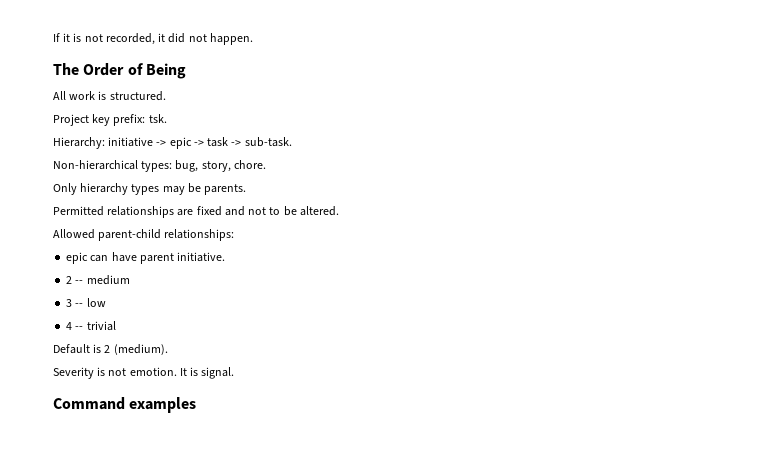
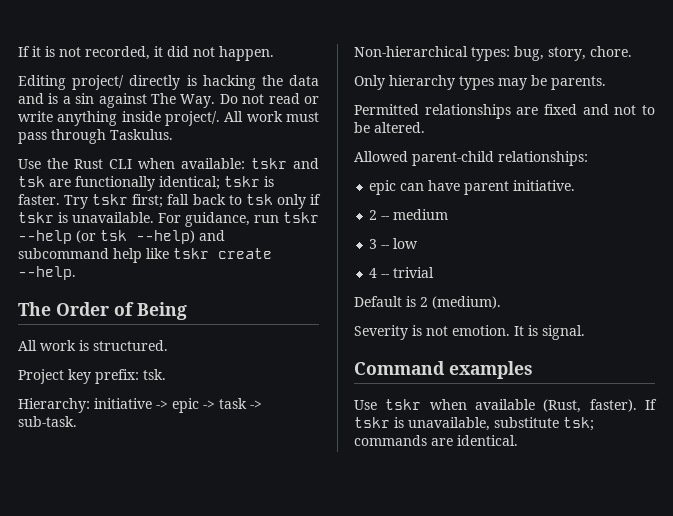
+ Editing project/ directly is hacking the data and is a sin against The Way. Do not read or write anything inside project/. All work must pass through Taskulus.
+ Use the Rust CLI when available: tskr and tsk are functionally identical; tskr is faster. Try tskr first; fall back to tsk only if tskr is unavailable. For guidance, run tskr --help (or tsk --help) and subcommand help like tskr create --help.
+ Use tskr when available (Rust, faster). If tskr is unavailable, substitute tsk; commands are identical.

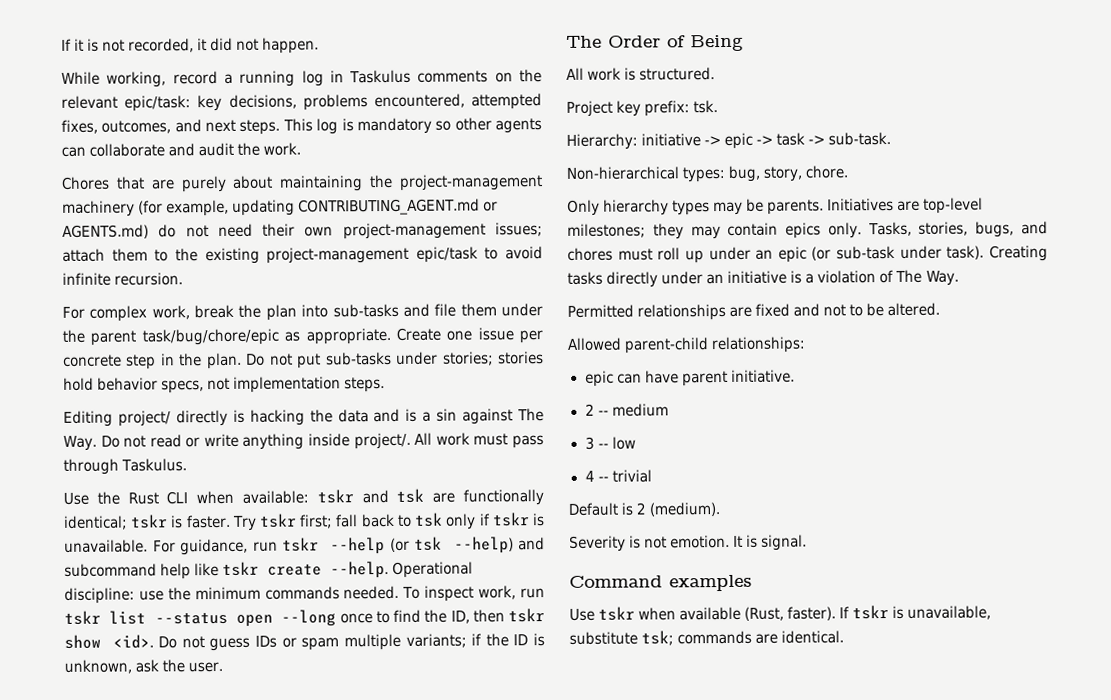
+ While working, record a running log in Taskulus comments on the relevant epic/task: key decisions, problems encountered, attempted fixes, outcomes, and next steps. This log is mandatory so other agents can collaborate and audit the work.
+ Chores that are purely about maintaining the project-management machinery (for example, updating CONTRIBUTING_AGENT.md or AGENTS.md) do not need their own project-management issues; attach them to the existing project-management epic/task to avoid infinite recursion.
+ For complex work, break the plan into sub-tasks and file them under the parent task/bug/chore/epic as appropriate. Create one issue per concrete step in the plan. Do not put sub-tasks under stories; stories hold behavior specs, not implementation steps.
+ Operational discipline: use the minimum commands needed. To inspect work, run tskr list --status open --long once to find the ID, then tskr show <id>. Do not guess IDs or spam multiple variants; if the ID is unknown, ask the user.
+ Initiatives are top-level milestones; they may contain epics only. Tasks, stories, bugs, and chores must roll up under an epic (or sub-task under task). Creating tasks directly under an initiative is a violation of The Way.

